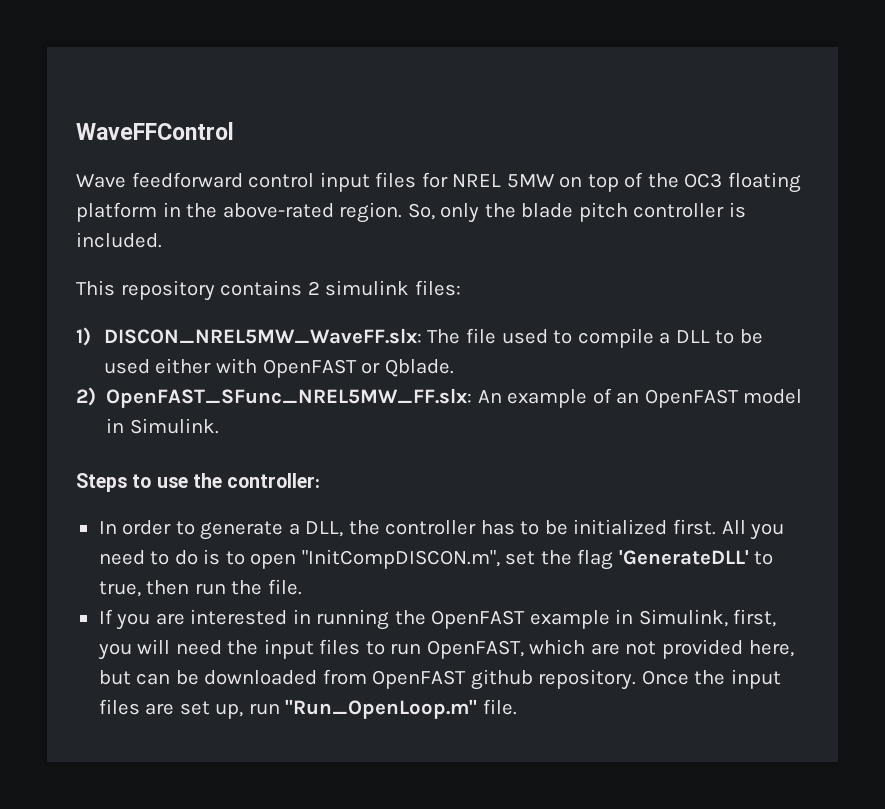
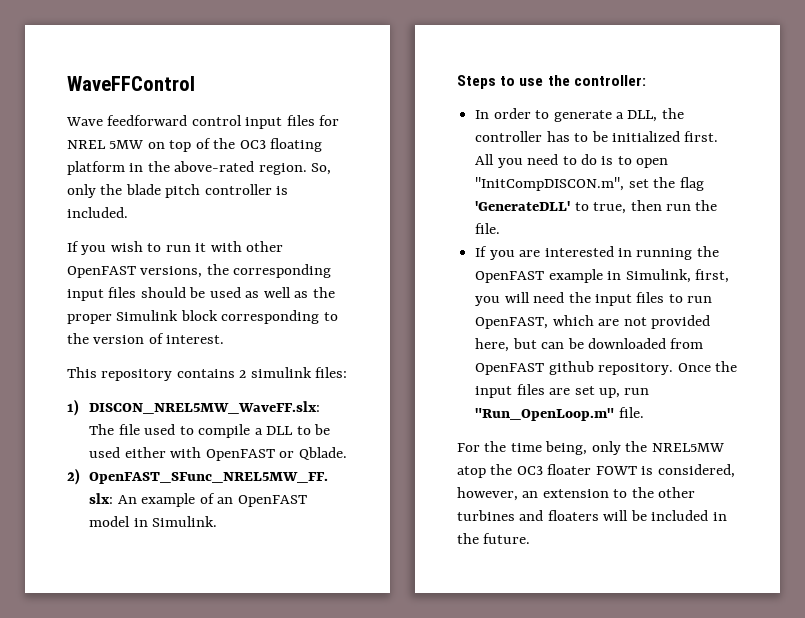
+ If you wish to run it with other OpenFAST versions, the corresponding input files should be used as well as the proper Simulink block corresponding to the version of interest.
+ For the time being, only the NREL5MW atop the OC3 floater FOWT is considered, however, an extension to the other turbines and floaters will be included in the future.

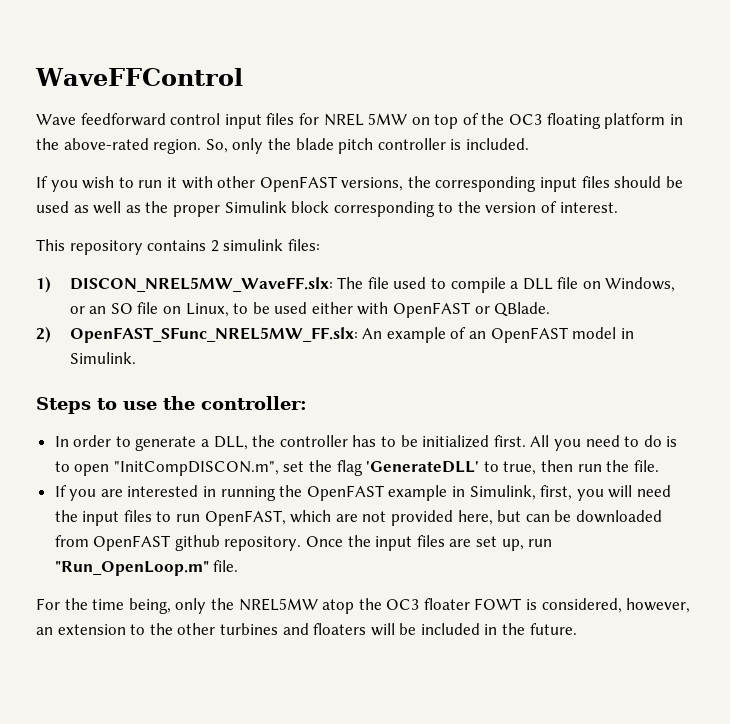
- 1) DISCON_NREL5MW_WaveFF.slx: The file used to compile a DLL to be used either with OpenFAST or Qblade.
+ 1) DISCON_NREL5MW_WaveFF.slx: The file used to compile a DLL file on Windows, or an SO file on Linux, to be used either with OpenFAST or QBlade.

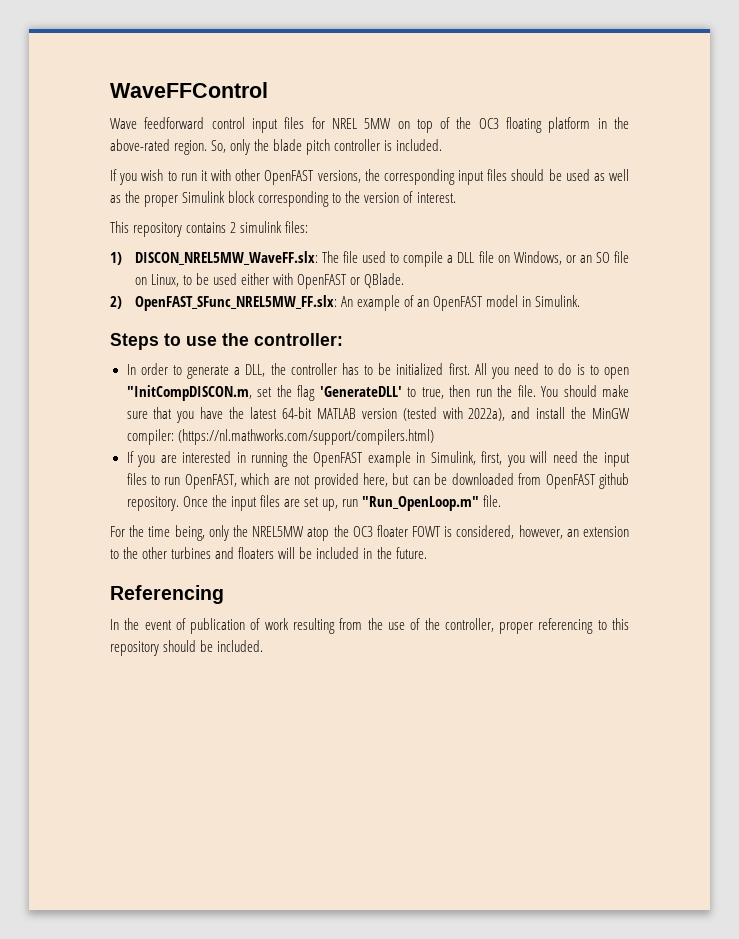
- All you need to do is to open "InitCompDISCON.m", set the flag 'GenerateDLL' to true, then run the file.
+ All you need to do is to open "InitCompDISCON.m, set the flag 'GenerateDLL' to true, then run the file. You should make sure that you have the latest 64-bit MATLAB version (tested with 2022a), and install the MinGW compiler: (https://nl.mathworks.com/support/compilers.html)
+ Referencing
+ In the event of publication of work resulting from the use of the controller, proper referencing to this repository should be included.

